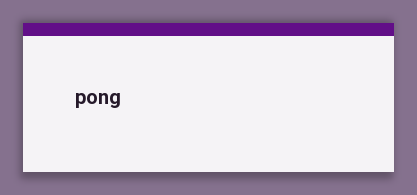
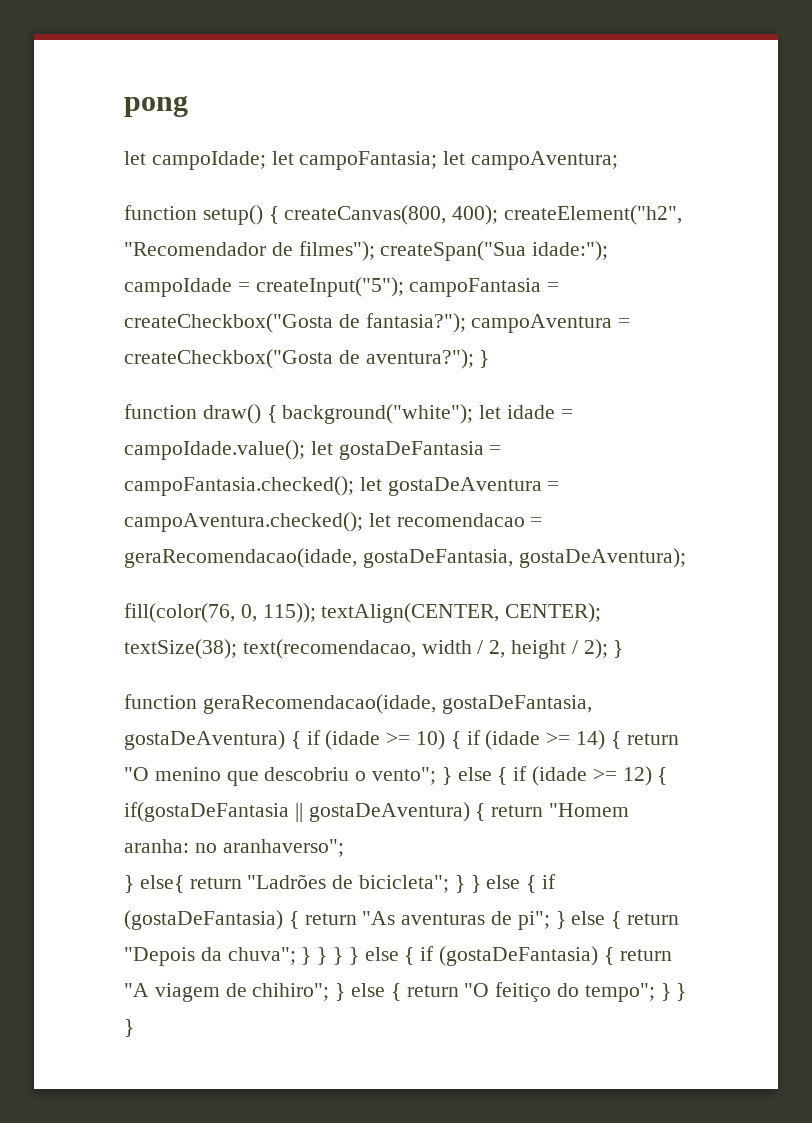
+ let campoIdade; let campoFantasia; let campoAventura;
+ function setup() { createCanvas(800, 400); createElement("h2", "Recomendador de filmes"); createSpan("Sua idade:"); campoIdade = createInput("5"); campoFantasia = createCheckbox("Gosta de fantasia?"); campoAventura = createCheckbox("Gosta de aventura?"); }
+ function draw() { background("white"); let idade = campoIdade.value(); let gostaDeFantasia = campoFantasia.checked(); let gostaDeAventura = campoAventura.checked(); let recomendacao = geraRecomendacao(idade, gostaDeFantasia, gostaDeAventura);
+ fill(color(76, 0, 115)); textAlign(CENTER, CENTER); textSize(38); text(recomendacao, width / 2, height / 2); }
+ function geraRecomendacao(idade, gostaDeFantasia, gostaDeAventura) { if (idade >= 10) { if (idade >= 14) { return "O menino que descobriu o vento"; } else { if (idade >= 12) { if(gostaDeFantasia || gostaDeAventura) { return "Homem aranha: no aranhaverso";
+ } else{ return "Ladrões de bicicleta"; } } else { if (gostaDeFantasia) { return "As aventuras de pi"; } else { return "Depois da chuva"; } } } } else { if (gostaDeFantasia) { return "A viagem de chihiro"; } else { return "O feitiço do tempo"; } } }

